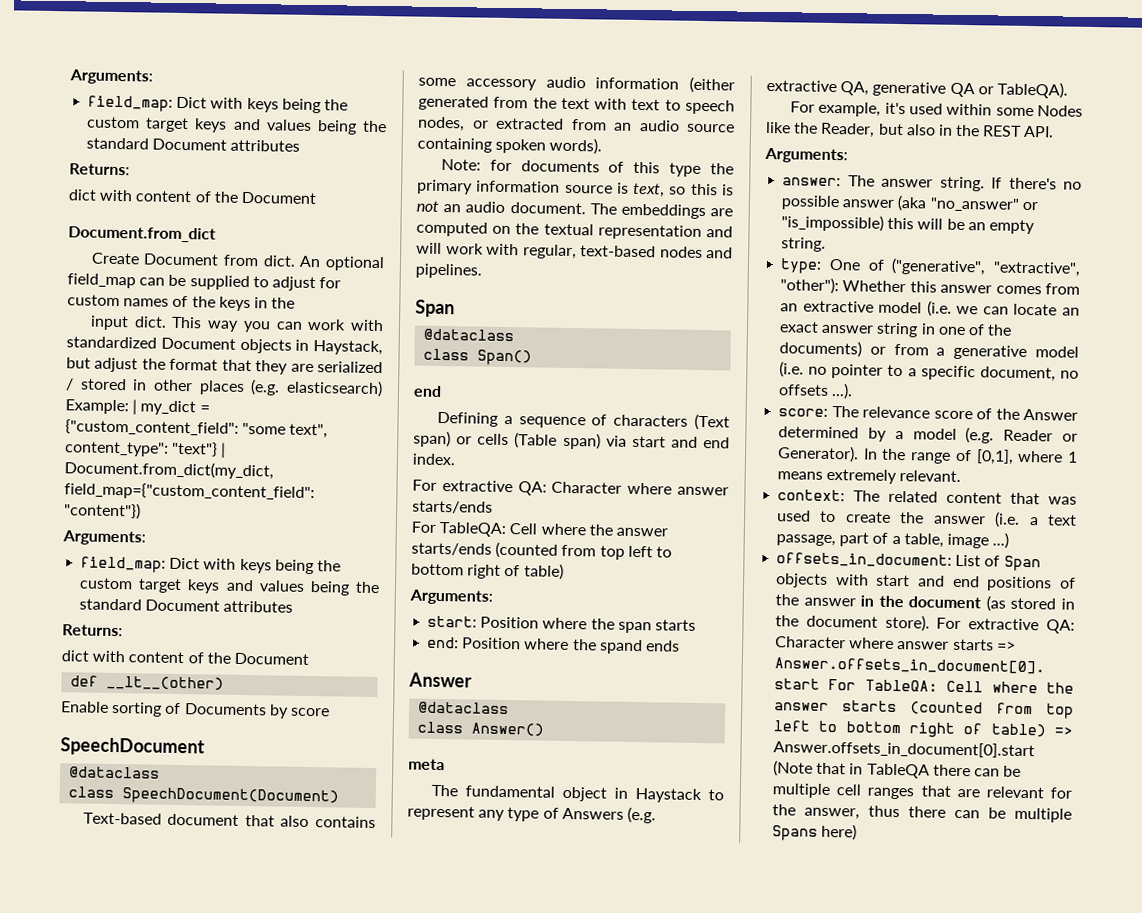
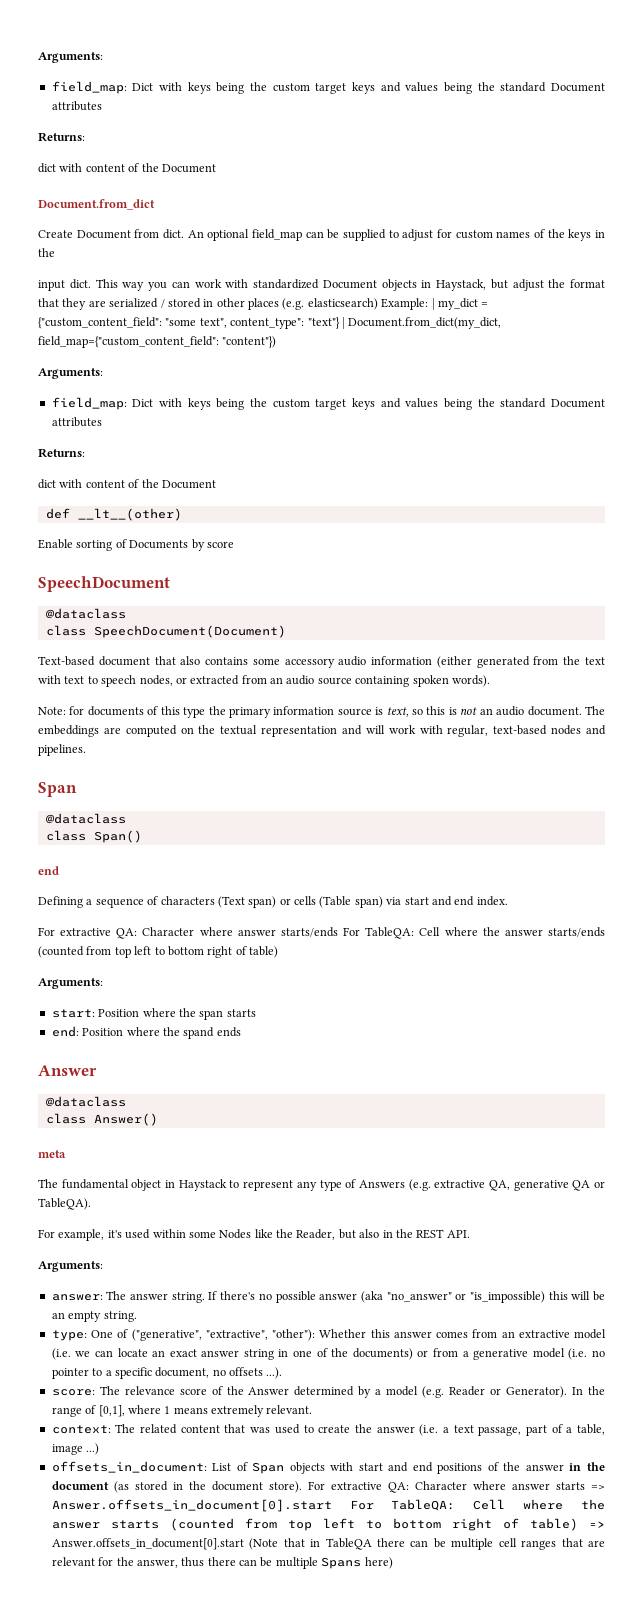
- For extractive QA: Character where answer starts/ends
- For TableQA: Cell where the answer starts/ends (counted from top left to bottom right of table)
+ For extractive QA: Character where answer starts/ends For TableQA: Cell where the answer starts/ends (counted from top left to bottom right of table)

